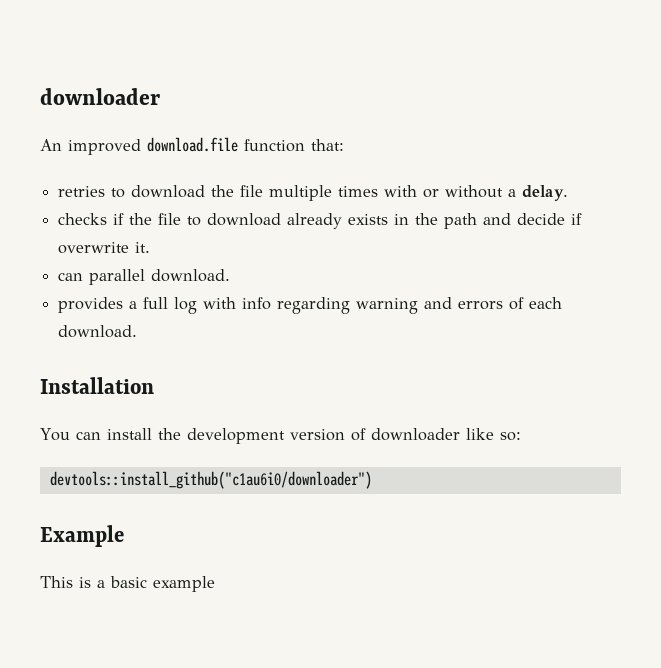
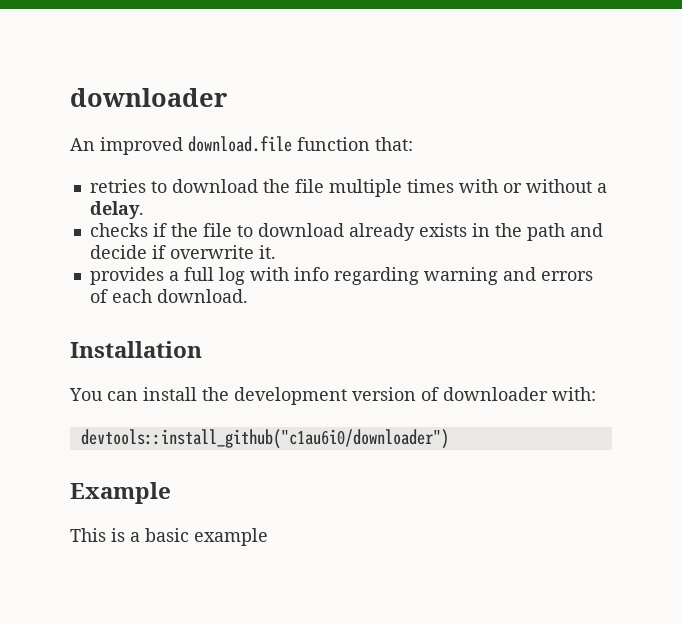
- can parallel download.
- You can install the development version of downloader like so:
+ You can install the development version of downloader with:

